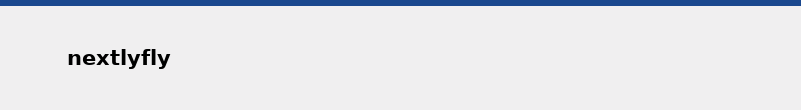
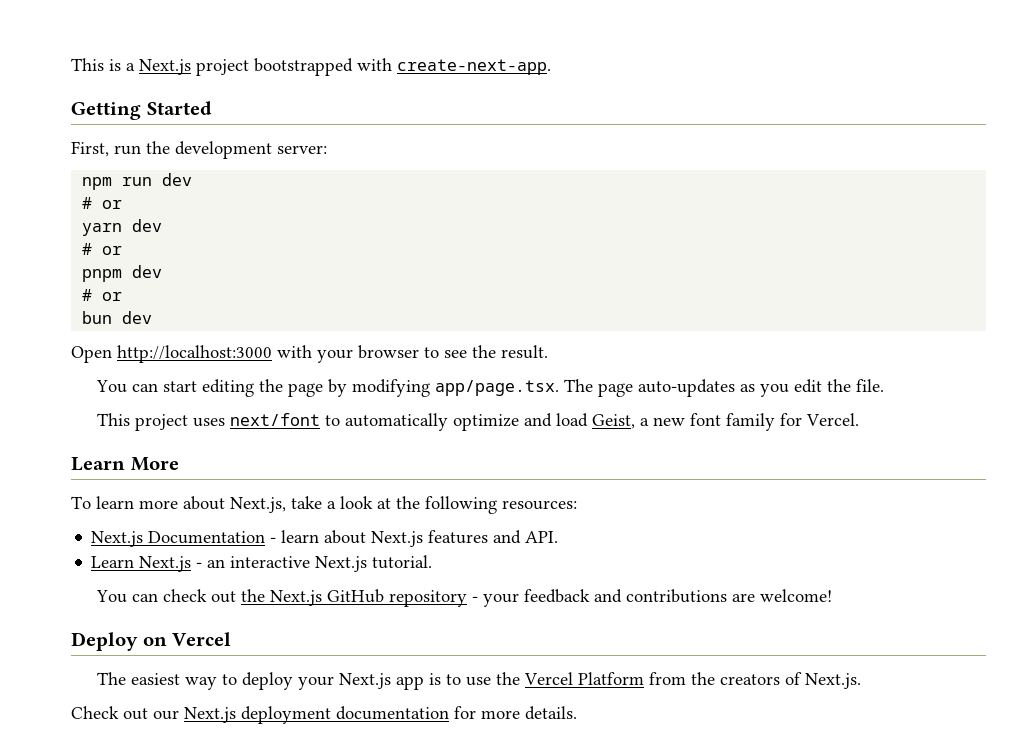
- nextlyfly
+ This is a Next.js project bootstrapped with create-next-app.
+ Getting Started
+ First, run the development server:
+ npm run dev
+ # or
+ yarn dev
+ # or
+ pnpm dev
+ # or
+ bun dev
+ Open http://localhost:3000 with your browser to see the result.
+ You can start editing the page by modifying app/page.tsx. The page auto-updates as you edit the file.
+ This project uses next/font to automatically optimize and load Geist, a new font family for Vercel.
+ Learn More
+ To learn more about Next.js, take a look at the following resources:
+ Next.js Documentation - learn about Next.js features and API.
+ Learn Next.js - an interactive Next.js tutorial.
+ You can check out the Next.js GitHub repository - your feedback and contributions are welcome!
+ Deploy on Vercel
+ The easiest way to deploy your Next.js app is to use the Vercel Platform from the creators of Next.js.
+ Check out our Next.js deployment documentation for more details.

